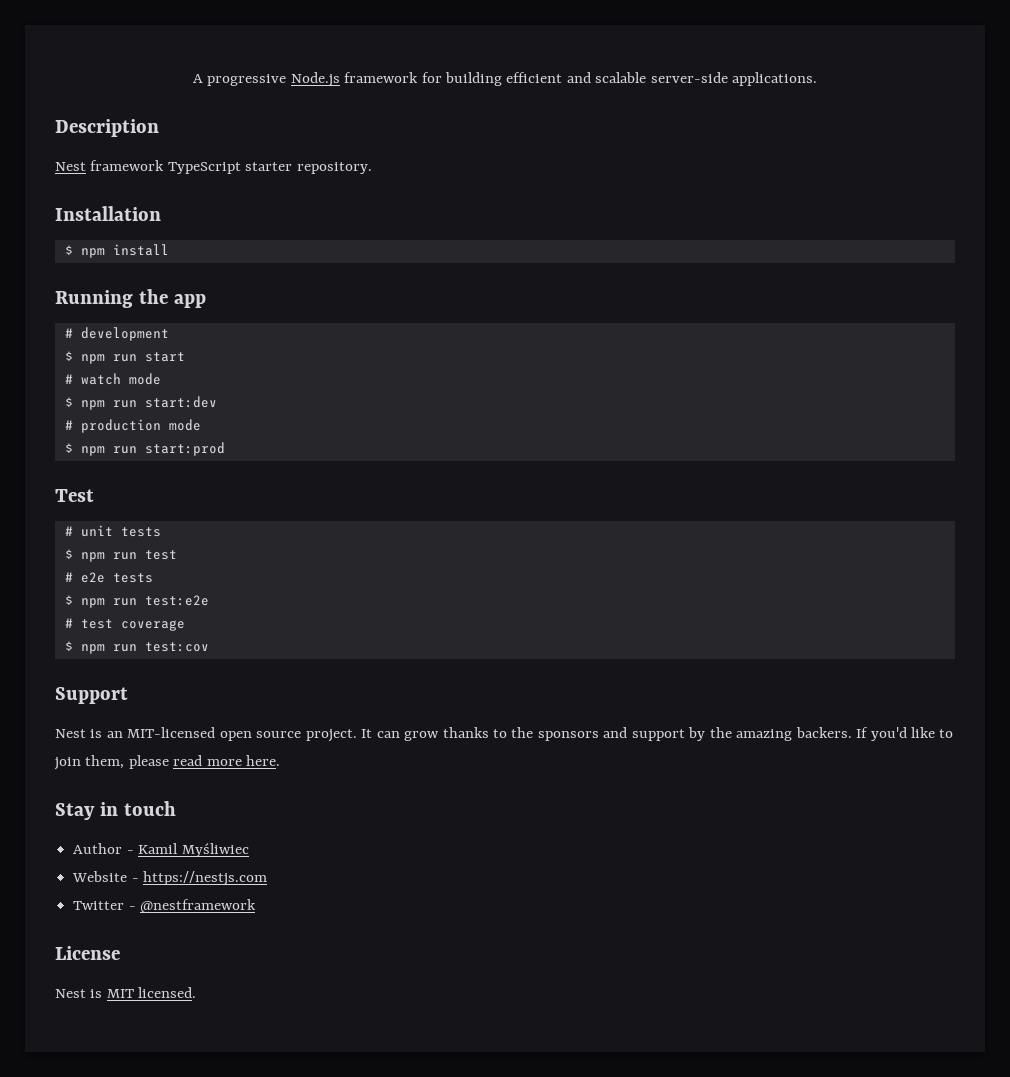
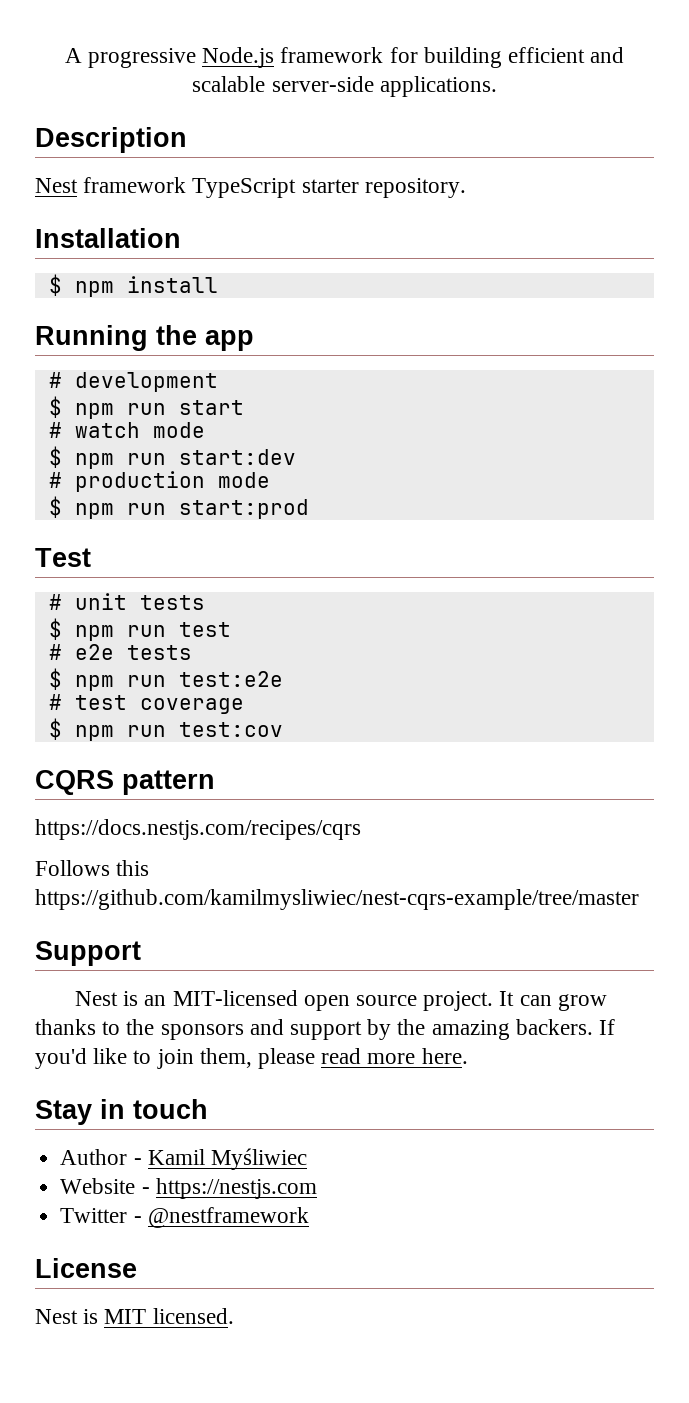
+ CQRS pattern
+ https://docs.nestjs.com/recipes/cqrs
+ Follows this https://github.com/kamilmysliwiec/nest-cqrs-example/tree/master

